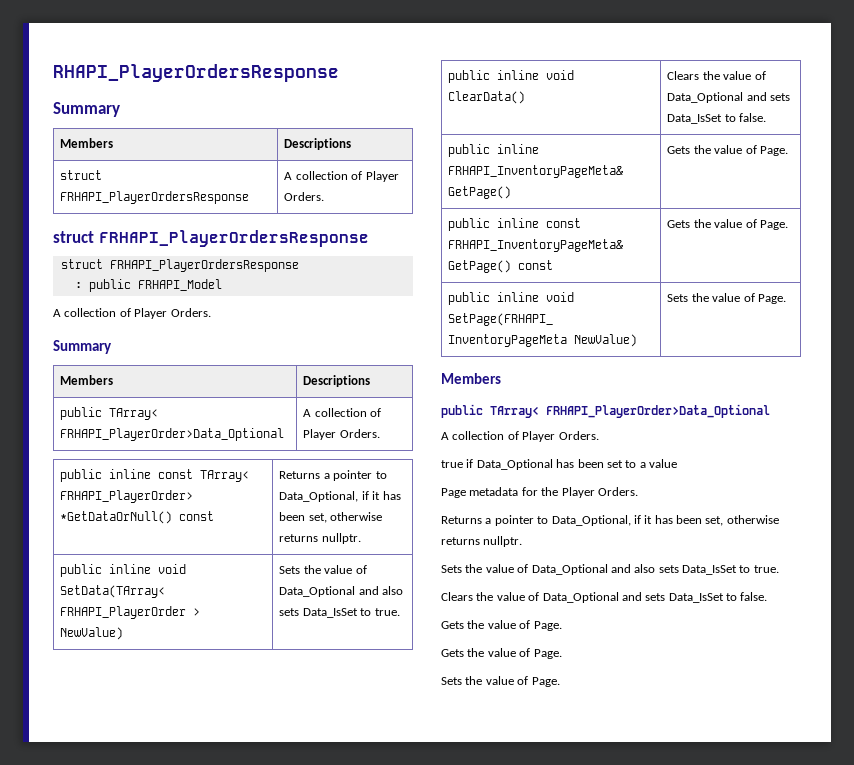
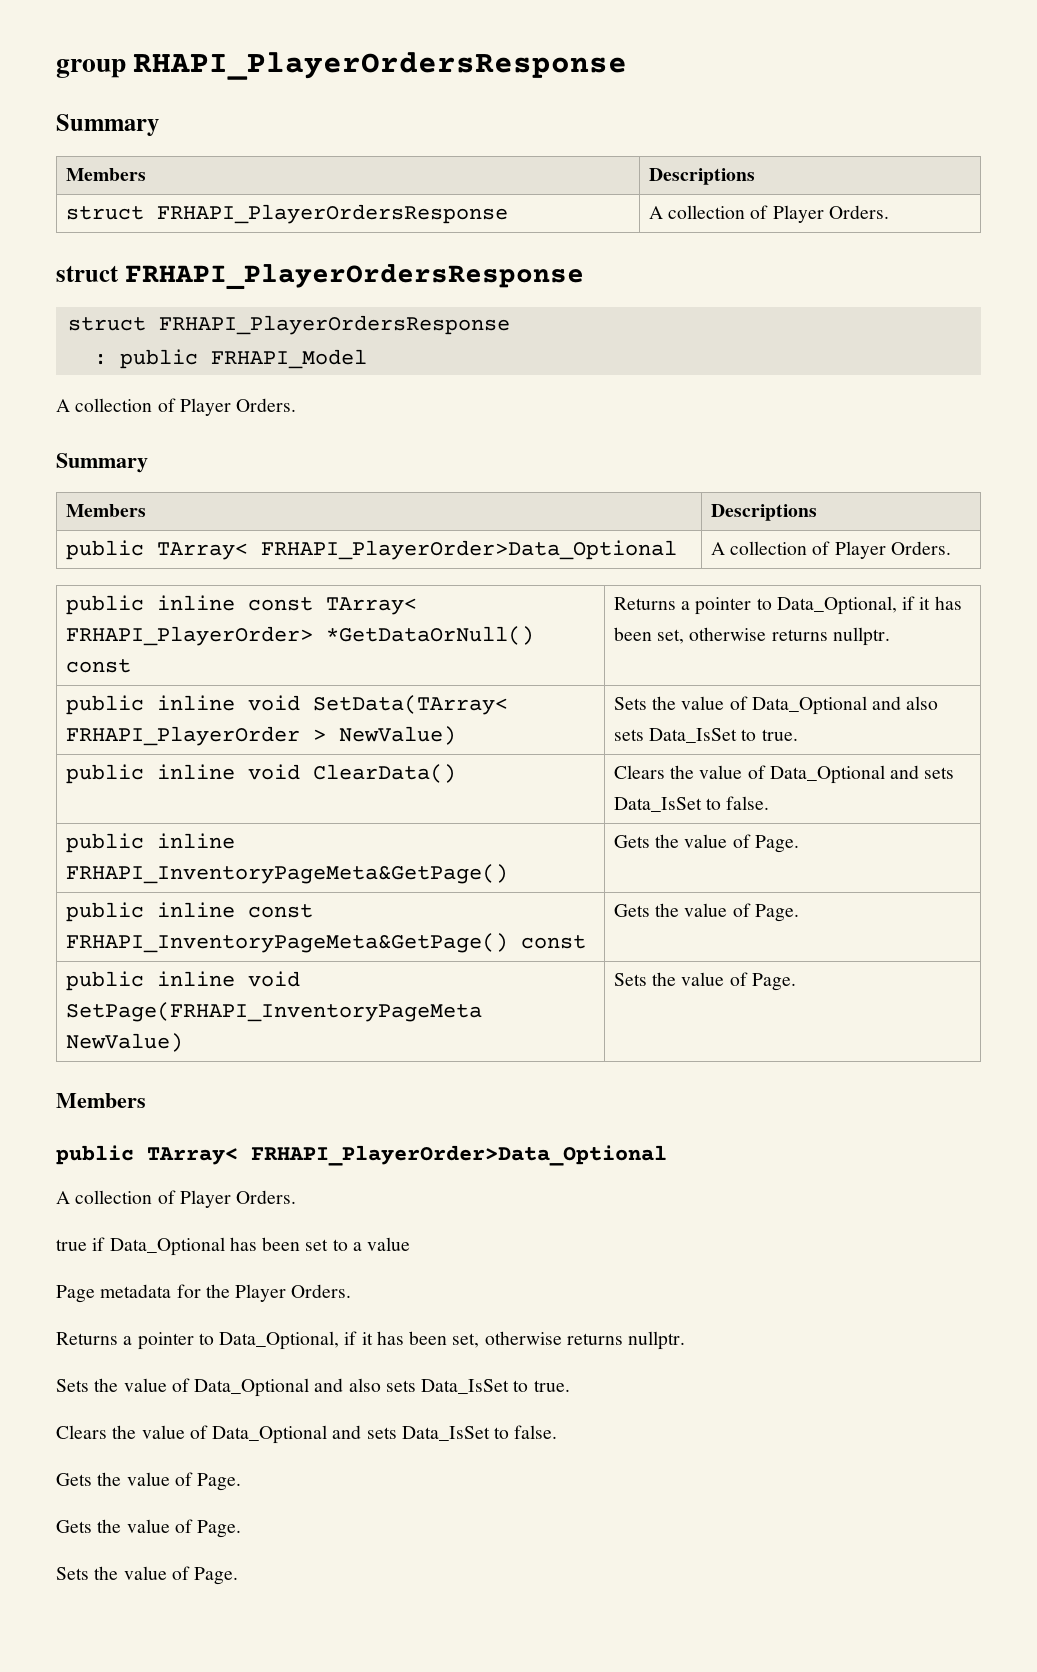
- RHAPI_PlayerOrdersResponse
+ group RHAPI_PlayerOrdersResponse

